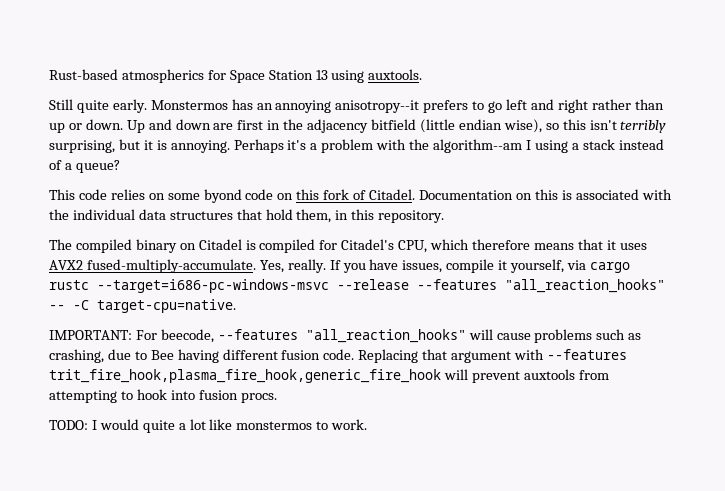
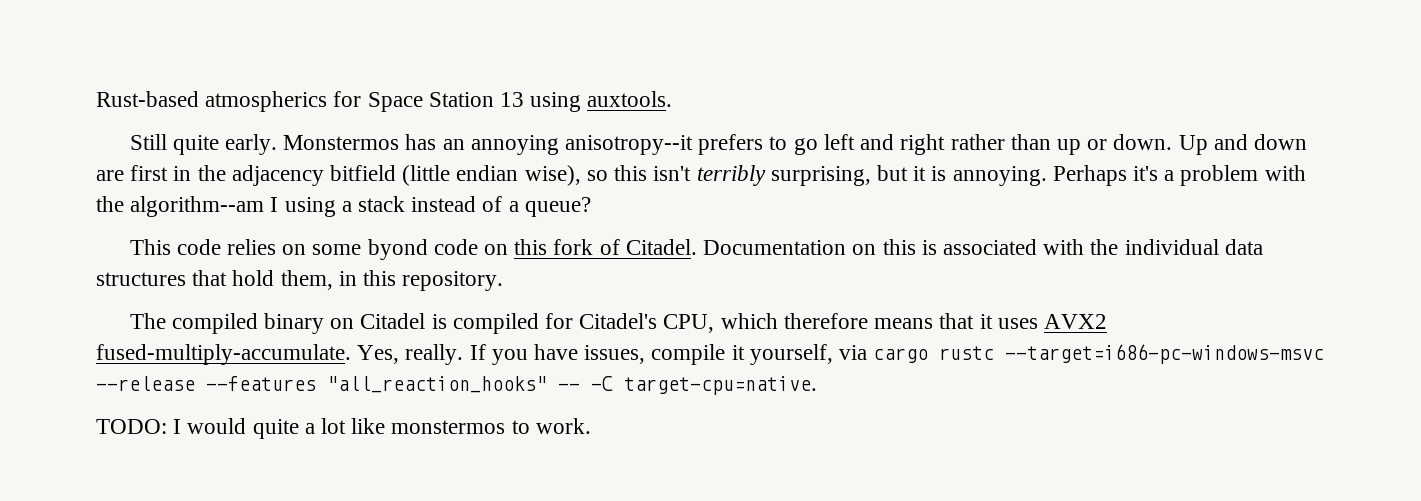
- IMPORTANT: For beecode, --features "all_reaction_hooks" will cause problems such as crashing, due to Bee having different fusion code. Replacing that argument with --features trit_fire_hook,plasma_fire_hook,generic_fire_hook will prevent auxtools from attempting to hook into fusion procs.

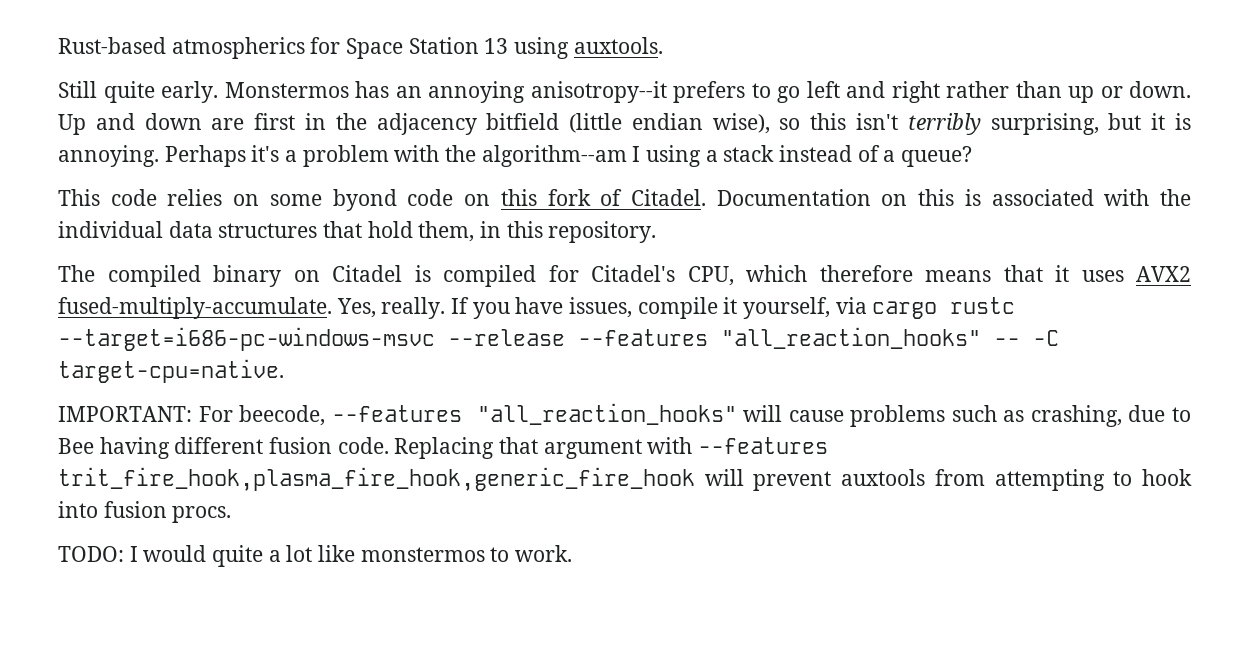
+ IMPORTANT: For beecode, --features "all_reaction_hooks" will cause problems such as crashing, due to Bee having different fusion code. Replacing that argument with --features trit_fire_hook,plasma_fire_hook,generic_fire_hook will prevent auxtools from attempting to hook into fusion procs.

